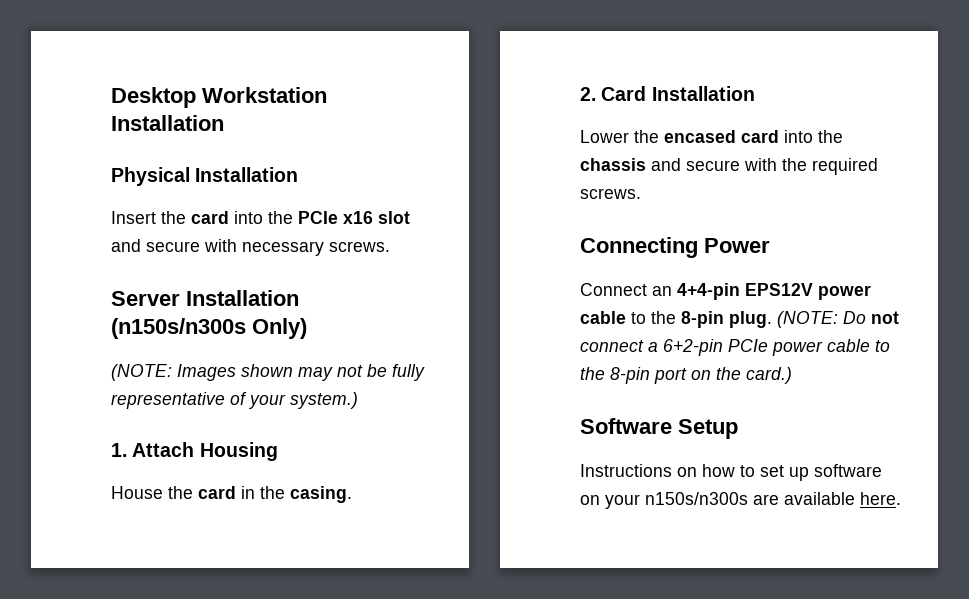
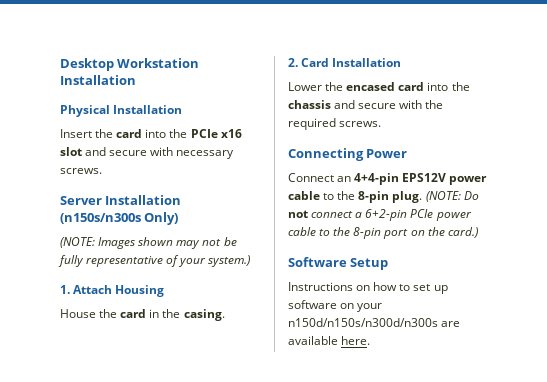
- Instructions on how to set up software on your n150s/n300s are available here.
+ Instructions on how to set up software on your n150d/n150s/n300d/n300s are available here.

